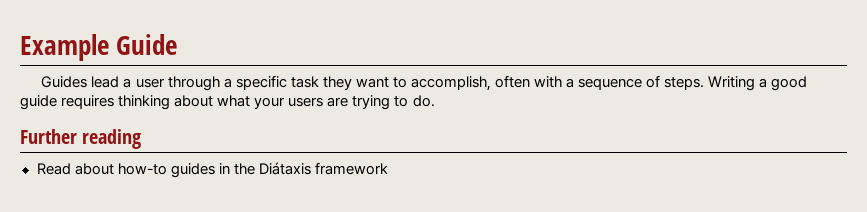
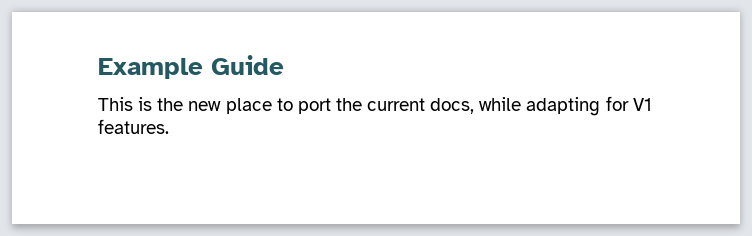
- Guides lead a user through a specific task they want to accomplish, often with a sequence of steps. Writing a good guide requires thinking about what your users are trying to do.
- Further reading
- Read about how-to guides in the Diátaxis framework
+ This is the new place to port the current docs, while adapting for V1 features.

